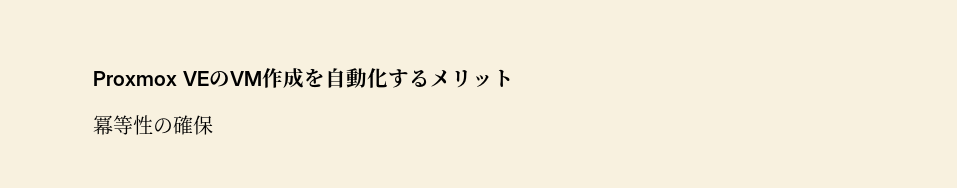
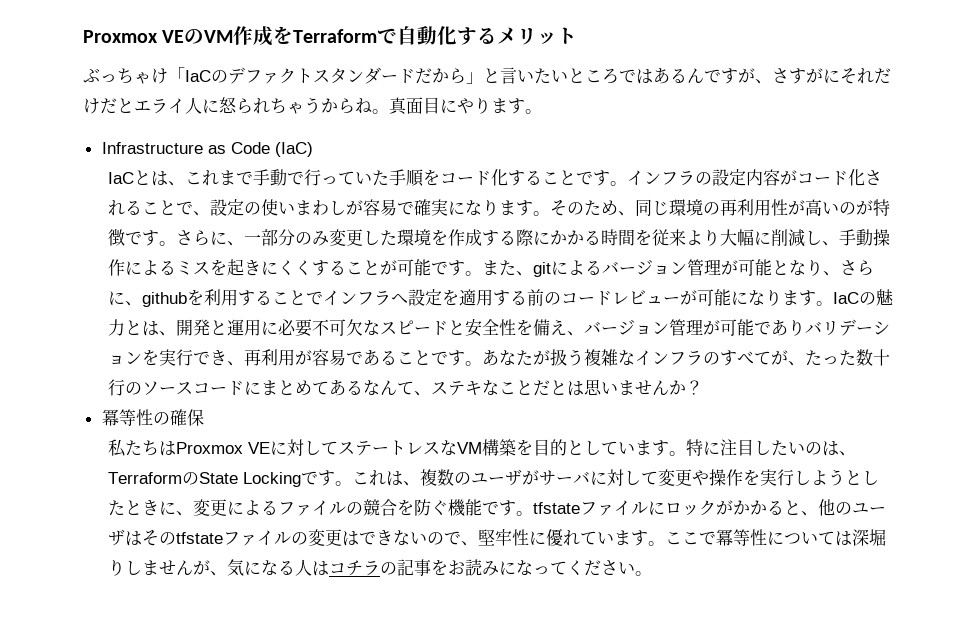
- Proxmox VEのVM作成を自動化するメリット
+ Proxmox VEのVM作成をTerraformで自動化するメリット
+ ぶっちゃけ「IaCのデファクトスタンダードだから」と言いたいところではあるんですが、さすがにそれだけだとエライ人に怒られちゃうからね。真面目にやります。
+ Infrastructure as Code (IaC)
+ IaCとは、これまで手動で行っていた手順をコード化することです。インフラの設定内容がコード化されることで、設定の使いまわしが容易で確実になります。そのため、同じ環境の再利用性が高いのが特徴です。さらに、一部分のみ変更した環境を作成する際にかかる時間を従来より大幅に削減し、手動操作によるミスを起きにくくすることが可能です。また、gitによるバージョン管理が可能となり、さらに、githubを利用することでインフラへ設定を適用する前のコードレビューが可能になります。IaCの魅力とは、開発と運用に必要不可欠なスピードと安全性を備え、バージョン管理が可能でありバリデーションを実行でき、再利用が容易であることです。あなたが扱う複雑なインフラのすべてが、たった数十行のソースコードにまとめてあるなんて、ステキなことだとは思いませんか？
  冪等性の確保
+ 私たちはProxmox VEに対してステートレスなVM構築を目的としています。特に注目したいのは、TerraformのState Lockingです。これは、複数のユーザがサーバに対して変更や操作を実行しようとしたときに、変更によるファイルの競合を防ぐ機能です。tfstateファイルにロックがかかると、他のユーザはそのtfstateファイルの変更はできないので、堅牢性に優れています。ここで冪等性については深堀りしませんが、気になる人はコチラの記事をお読みになってください。

